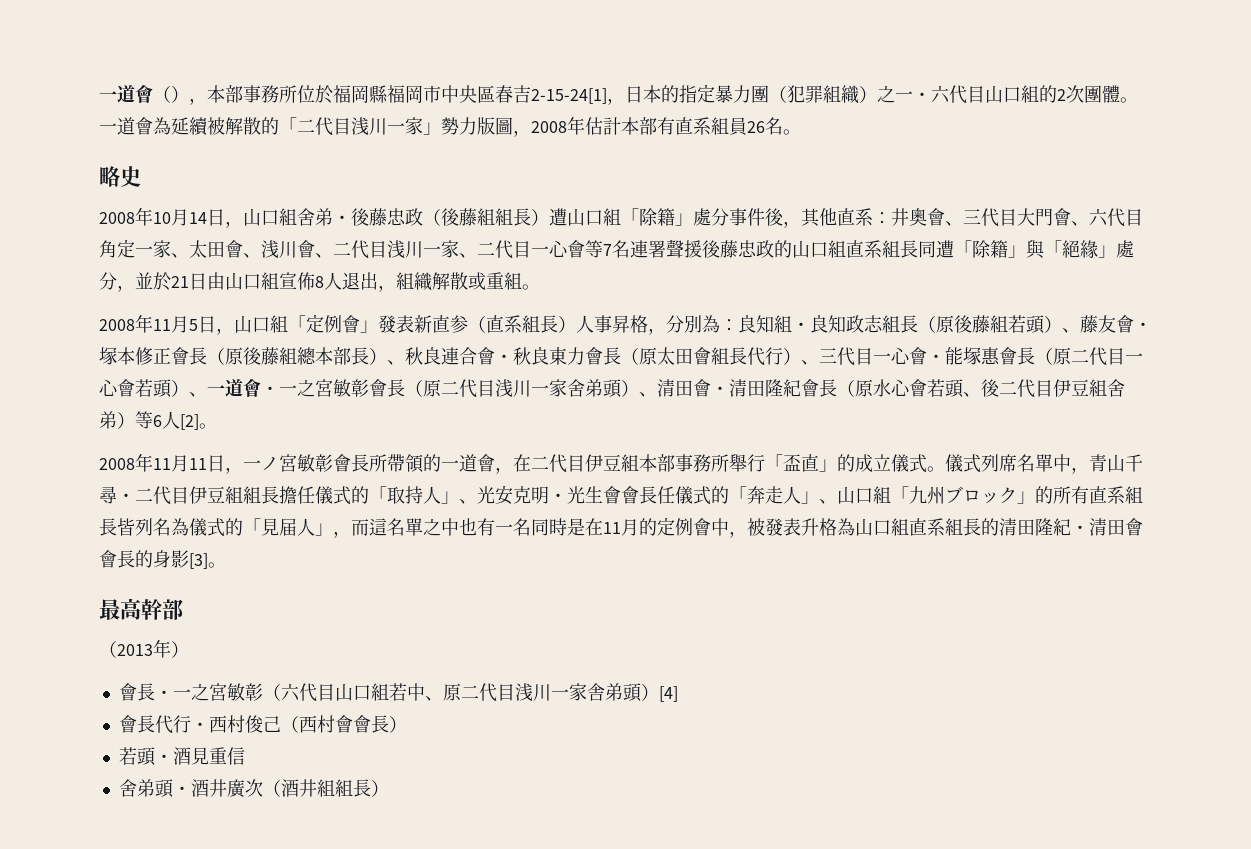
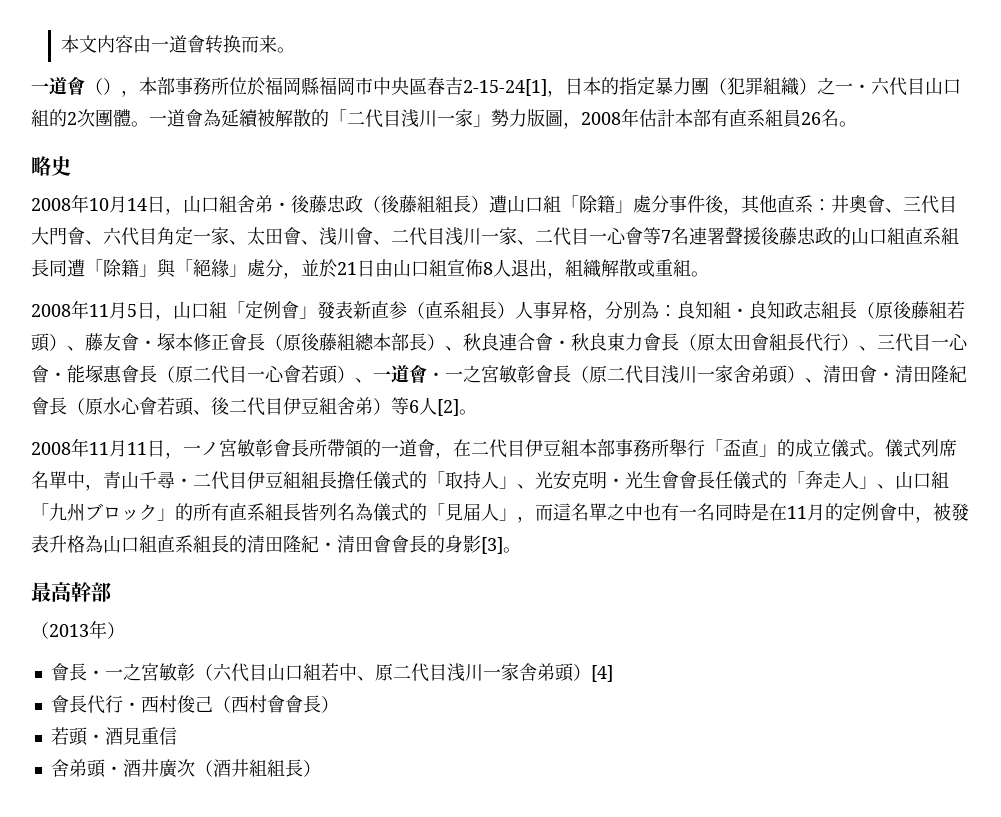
+ 本文内容由一道會转换而来。

